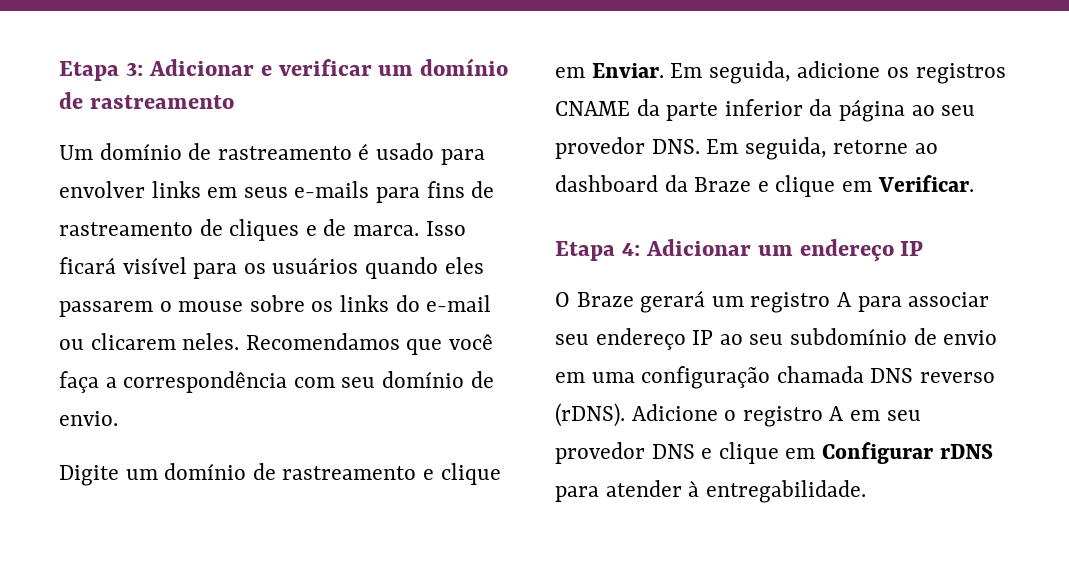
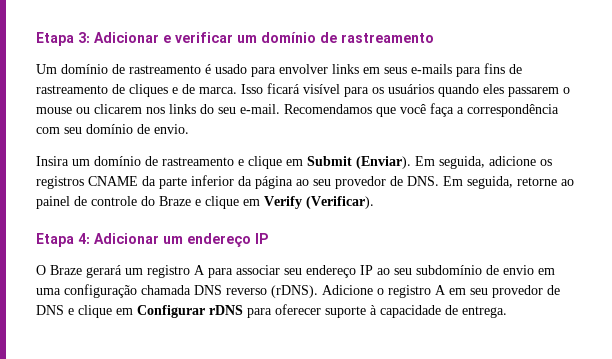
- Isso ficará visível para os usuários quando eles passarem o mouse sobre os links do e-mail ou clicarem neles.
+ Isso ficará visível para os usuários quando eles passarem o mouse ou clicarem nos links do seu e-mail.
- Digite um domínio de rastreamento e clique em Enviar.
+ Insira um domínio de rastreamento e clique em Submit (Enviar).
- Em seguida, adicione os registros CNAME da parte inferior da página ao seu provedor DNS. Em seguida, retorne ao dashboard da Braze e clique em Verificar.
+ Em seguida, adicione os registros CNAME da parte inferior da página ao seu provedor de DNS. Em seguida, retorne ao painel de controle do Braze e clique em Verify (Verificar).
- Adicione o registro A em seu provedor DNS e clique em Configurar rDNS para atender à entregabilidade.
+ Adicione o registro A em seu provedor de DNS e clique em Configurar rDNS para oferecer suporte à capacidade de entrega.

